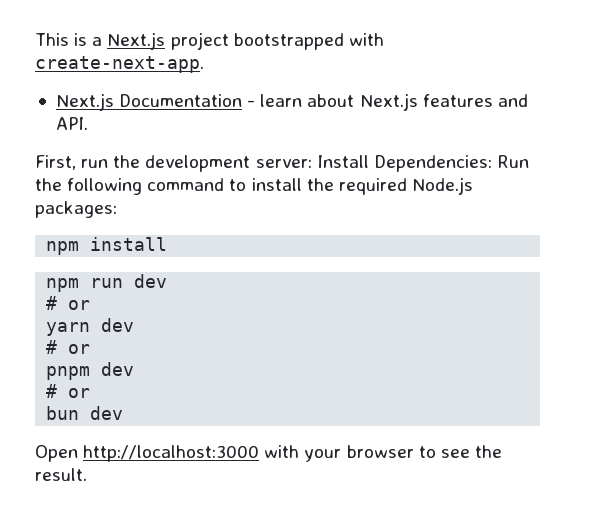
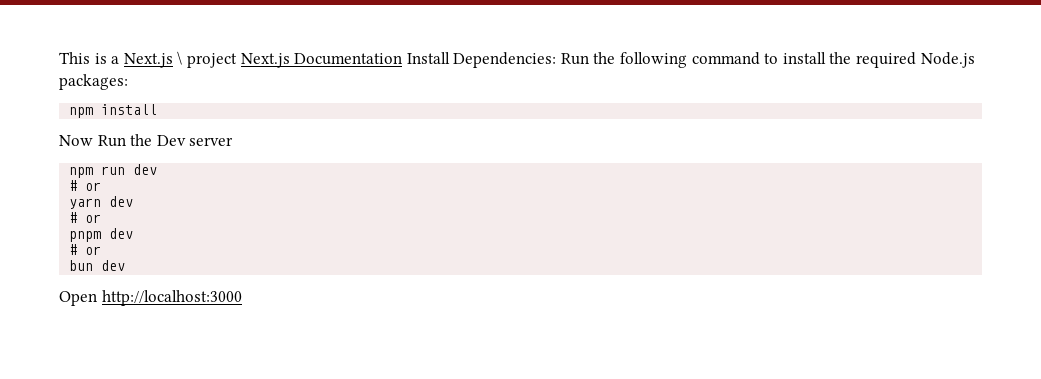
- This is a Next.js project bootstrapped with create-next-app.
- Next.js Documentation - learn about Next.js features and API.
- First, run the development server: Install Dependencies: Run the following command to install the required Node.js packages:
+ This is a Next.js \ project Next.js Documentation Install Dependencies: Run the following command to install the required Node.js packages:
+ Now Run the Dev server
- Open http://localhost:3000 with your browser to see the result.
+ Open http://localhost:3000

